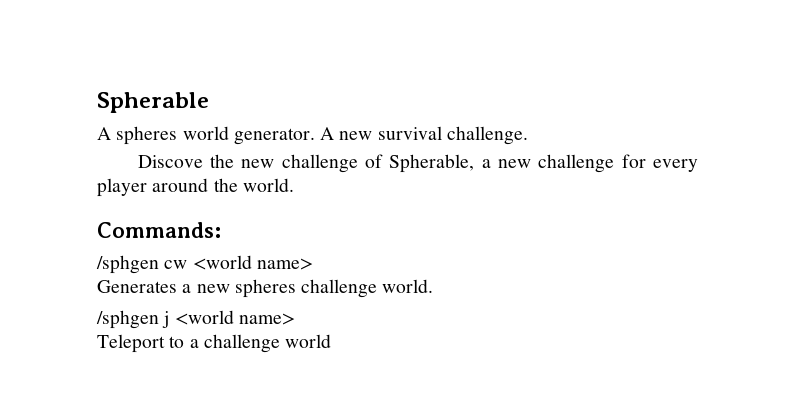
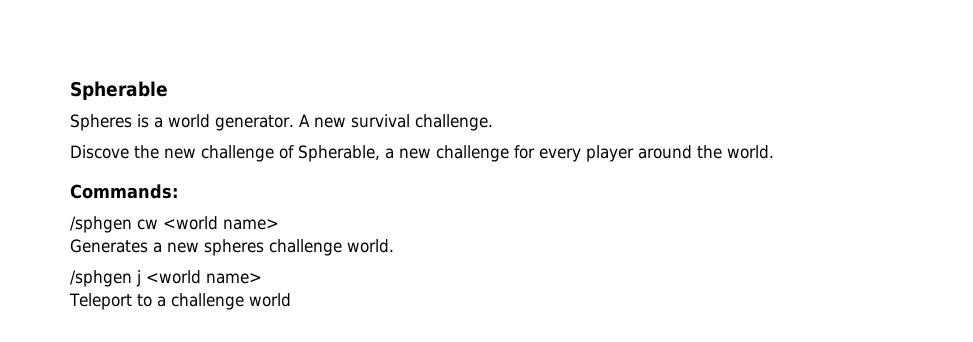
- A spheres world generator.
+ Spheres is a world generator.

